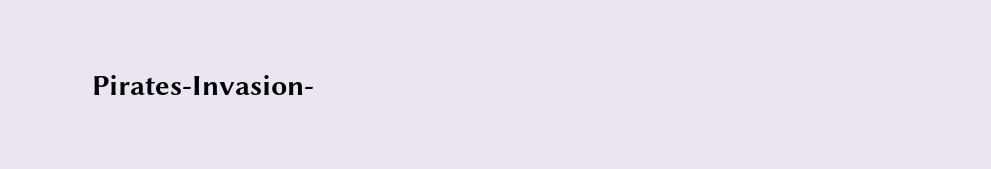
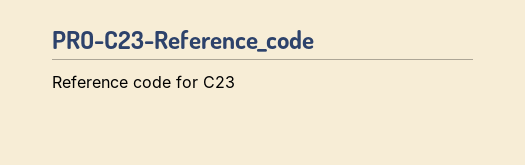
- Pirates-Invasion-
+ PRO-C23-Reference_code
+ Reference code for C23

